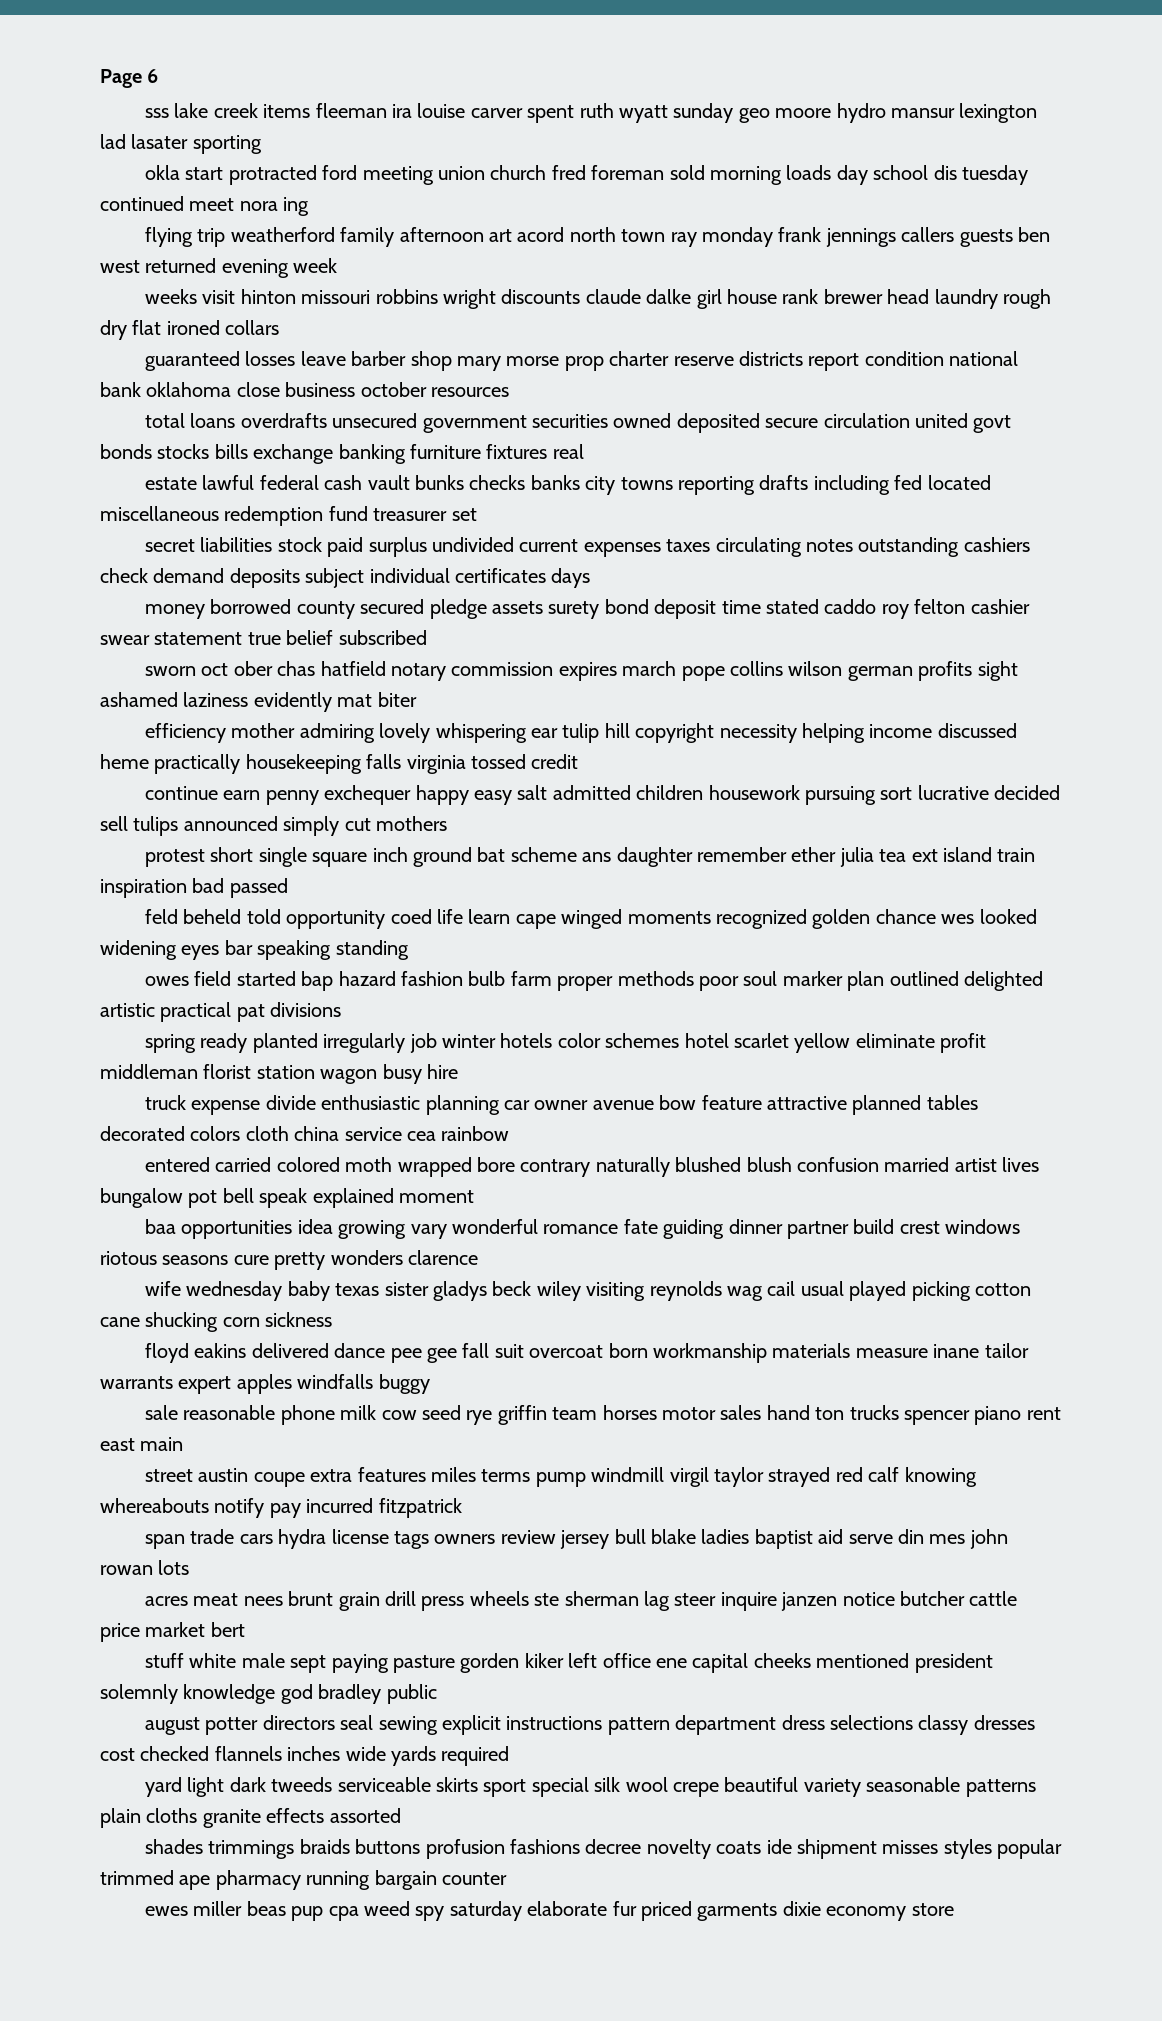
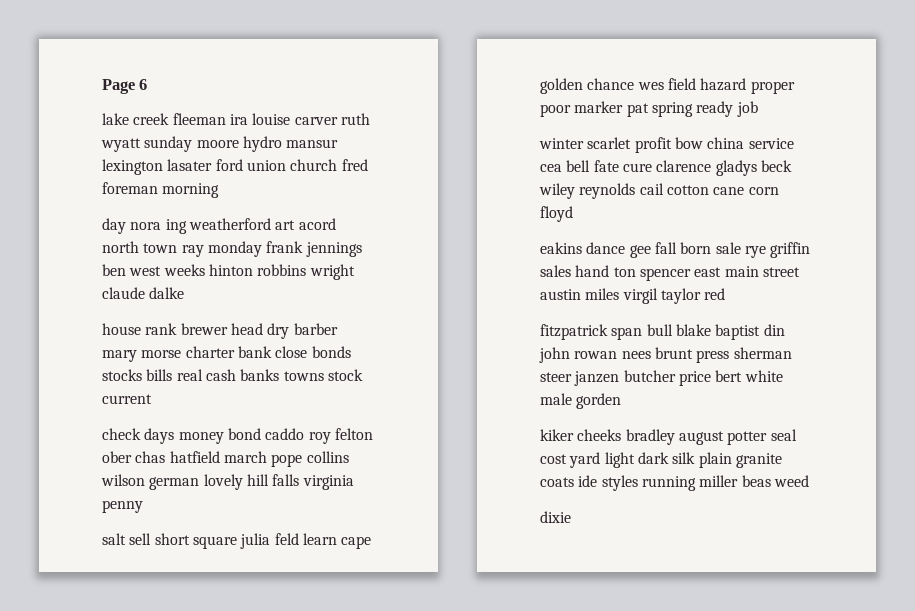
- sss lake creek items fleeman ira louise carver spent ruth wyatt sunday geo moore hydro mansur lexington lad lasater sporting
- okla start protracted ford meeting union church fred foreman sold morning loads day school dis tuesday continued meet nora ing
- flying trip weatherford family afternoon art acord north town ray monday frank jennings callers guests ben west returned evening week
- weeks visit hinton missouri robbins wright discounts claude dalke girl house rank brewer head laundry rough dry flat ironed collars
- guaranteed losses leave barber shop mary morse prop charter reserve districts report condition national bank oklahoma close business october resources
- total loans overdrafts unsecured government securities owned deposited secure circulation united govt bonds stocks bills exchange banking furniture fixtures real
- estate lawful federal cash vault bunks checks banks city towns reporting drafts including fed located miscellaneous redemption fund treasurer set
- secret liabilities stock paid surplus undivided current expenses taxes circulating notes outstanding cashiers check demand deposits subject individual certificates days
- money borrowed county secured pledge assets surety bond deposit time stated caddo roy felton cashier swear statement true belief subscribed
- sworn oct ober chas hatfield notary commission expires march pope collins wilson german profits sight ashamed laziness evidently mat biter
- efficiency mother admiring lovely whispering ear tulip hill copyright necessity helping income discussed heme practically housekeeping falls virginia tossed credit
- continue earn penny exchequer happy easy salt admitted children housework pursuing sort lucrative decided sell tulips announced simply cut mothers
- protest short single square inch ground bat scheme ans daughter remember ether julia tea ext island train inspiration bad passed
- feld beheld told opportunity coed life learn cape winged moments recognized golden chance wes looked widening eyes bar speaking standing
- owes field started bap hazard fashion bulb farm proper methods poor soul marker plan outlined delighted artistic practical pat divisions
- spring ready planted irregularly job winter hotels color schemes hotel scarlet yellow eliminate profit middleman florist station wagon busy hire
- truck expense divide enthusiastic planning car owner avenue bow feature attractive planned tables decorated colors cloth china service cea rainbow
- entered carried colored moth wrapped bore contrary naturally blushed blush confusion married artist lives bungalow pot bell speak explained moment
- baa opportunities idea growing vary wonderful romance fate guiding dinner partner build crest windows riotous seasons cure pretty wonders clarence
- wife wednesday baby texas sister gladys beck wiley visiting reynolds wag cail usual played picking cotton cane shucking corn sickness
- floyd eakins delivered dance pee gee fall suit overcoat born workmanship materials measure inane tailor warrants expert apples windfalls buggy
- sale reasonable phone milk cow seed rye griffin team horses motor sales hand ton trucks spencer piano rent east main
- street austin coupe extra features miles terms pump windmill virgil taylor strayed red calf knowing whereabouts notify pay incurred fitzpatrick
- span trade cars hydra license tags owners review jersey bull blake ladies baptist aid serve din mes john rowan lots
- acres meat nees brunt grain drill press wheels ste sherman lag steer inquire janzen notice butcher cattle price market bert
- stuff white male sept paying pasture gorden kiker left office ene capital cheeks mentioned president solemnly knowledge god bradley public
- august potter directors seal sewing explicit instructions pattern department dress selections classy dresses cost checked flannels inches wide yards required
- yard light dark tweeds serviceable skirts sport special silk wool crepe beautiful variety seasonable patterns plain cloths granite effects assorted
- shades trimmings braids buttons profusion fashions decree novelty coats ide shipment misses styles popular trimmed ape pharmacy running bargain counter
- ewes miller beas pup cpa weed spy saturday elaborate fur priced garments dixie economy store
+ lake creek fleeman ira louise carver ruth wyatt sunday moore hydro mansur lexington lasater ford union church fred foreman morning
+ day nora ing weatherford art acord north town ray monday frank jennings ben west weeks hinton robbins wright claude dalke
+ house rank brewer head dry barber mary morse charter bank close bonds stocks bills real cash banks towns stock current
+ check days money bond caddo roy felton ober chas hatfield march pope collins wilson german lovely hill falls virginia penny
+ salt sell short square julia feld learn cape golden chance wes field hazard proper poor marker pat spring ready job
+ winter scarlet profit bow china service cea bell fate cure clarence gladys beck wiley reynolds cail cotton cane corn floyd
+ eakins dance gee fall born sale rye griffin sales hand ton spencer east main street austin miles virgil taylor red
+ fitzpatrick span bull blake baptist din john rowan nees brunt press sherman steer janzen butcher price bert white male gorden
+ kiker cheeks bradley august potter seal cost yard light dark silk plain granite coats ide styles running miller beas weed
+ dixie

